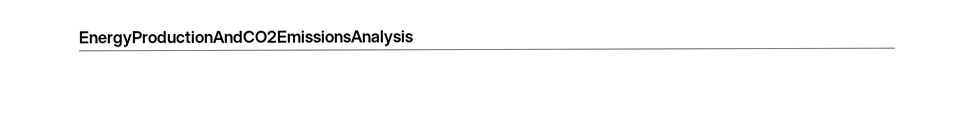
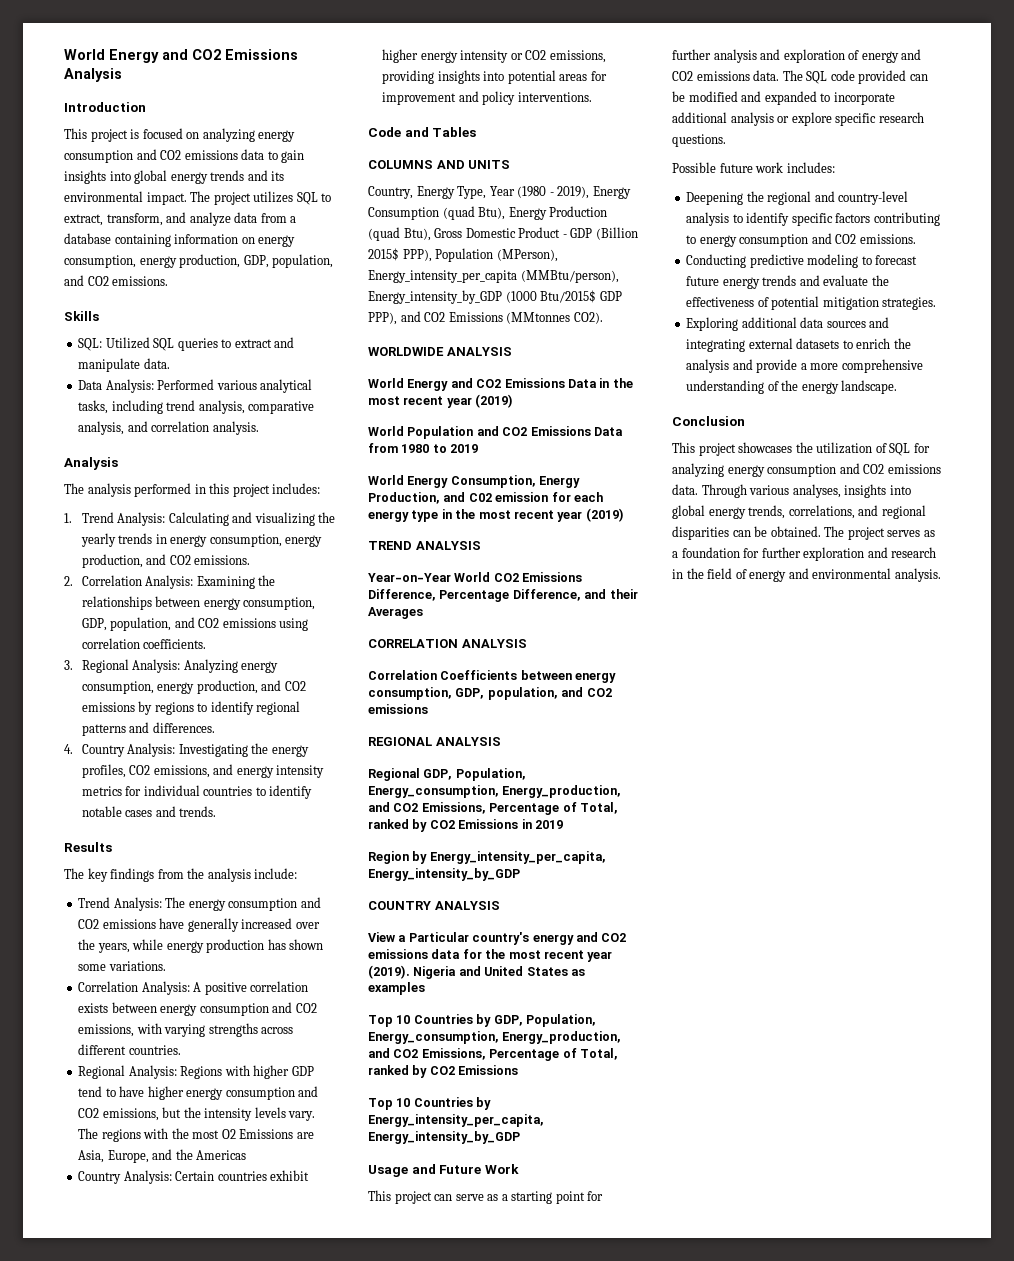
- EnergyProductionAndCO2EmissionsAnalysis
+ World Energy and CO2 Emissions Analysis
+ Introduction
+ This project is focused on analyzing energy consumption and CO2 emissions data to gain insights into global energy trends and its environmental impact. The project utilizes SQL to extract, transform, and analyze data from a database containing information on energy consumption, energy production, GDP, population, and CO2 emissions.
+ Skills
+ SQL: Utilized SQL queries to extract and manipulate data.
+ Data Analysis: Performed various analytical tasks, including trend analysis, comparative analysis, and correlation analysis.
+ Analysis
+ The analysis performed in this project includes:
+ 1. Trend Analysis: Calculating and visualizing the yearly trends in energy consumption, energy production, and CO2 emissions.
+ 2. Correlation Analysis: Examining the relationships between energy consumption, GDP, population, and CO2 emissions using correlation coefficients.
+ 3. Regional Analysis: Analyzing energy consumption, energy production, and CO2 emissions by regions to identify regional patterns and differences.
+ 4. Country Analysis: Investigating the energy profiles, CO2 emissions, and energy intensity metrics for individual countries to identify notable cases and trends.
+ Results
+ The key findings from the analysis include:
+ Trend Analysis: The energy consumption and CO2 emissions have generally increased over the years, while energy production has shown some variations.
+ Correlation Analysis: A positive correlation exists between energy consumption and CO2 emissions, with varying strengths across different countries.
+ Regional Analysis: Regions with higher GDP tend to have higher energy consumption and CO2 emissions, but the intensity levels vary. The regions with the most O2 Emissions are Asia, Europe, and the Americas
+ Country Analysis: Certain countries exhibit higher energy intensity or CO2 emissions, providing insights into potential areas for improvement and policy interventions.
+ Code and Tables
+ COLUMNS AND UNITS
+ Country, Energy Type, Year (1980 - 2019), Energy Consumption (quad Btu), Energy Production (quad Btu), Gross Domestic Product - GDP (Billion 2015$ PPP), Population (MPerson), Energy_intensity_per_capita (MMBtu/person), Energy_intensity_by_GDP (1000 Btu/2015$ GDP PPP), and CO2 Emissions (MMtonnes CO2).
+ WORLDWIDE ANALYSIS
+ World Energy and CO2 Emissions Data in the most recent year (2019)
+ World Population and CO2 Emissions Data from 1980 to 2019
+ World Energy Consumption, Energy Production, and C02 emission for each energy type in the most recent year (2019)
+ TREND ANALYSIS
+ Year-on-Year World CO2 Emissions Difference, Percentage Difference, and their Averages
+ CORRELATION ANALYSIS
+ Correlation Coefficients between energy consumption, GDP, population, and CO2 emissions
+ REGIONAL ANALYSIS
+ Regional GDP, Population, Energy_consumption, Energy_production, and CO2 Emissions, Percentage of Total, ranked by CO2 Emissions in 2019
+ Region by Energy_intensity_per_capita, Energy_intensity_by_GDP
+ COUNTRY ANALYSIS
+ View a Particular country's energy and CO2 emissions data for the most recent year (2019). Nigeria and United States as examples
+ Top 10 Countries by GDP, Population, Energy_consumption, Energy_production, and CO2 Emissions, Percentage of Total, ranked by CO2 Emissions
+ Top 10 Countries by Energy_intensity_per_capita, Energy_intensity_by_GDP
+ Usage and Future Work
+ This project can serve as a starting point for further analysis and exploration of energy and CO2 emissions data. The SQL code provided can be modified and expanded to incorporate additional analysis or explore specific research questions.
+ Possible future work includes:
+ Deepening the regional and country-level analysis to identify specific factors contributing to energy consumption and CO2 emissions.
+ Conducting predictive modeling to forecast future energy trends and evaluate the effectiveness of potential mitigation strategies.
+ Exploring additional data sources and integrating external datasets to enrich the analysis and provide a more comprehensive understanding of the energy landscape.
+ Conclusion
+ This project showcases the utilization of SQL for analyzing energy consumption and CO2 emissions data. Through various analyses, insights into global energy trends, correlations, and regional disparities can be obtained. The project serves as a foundation for further exploration and research in the field of energy and environmental analysis.

